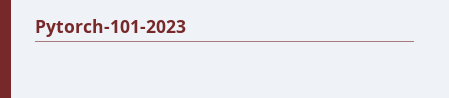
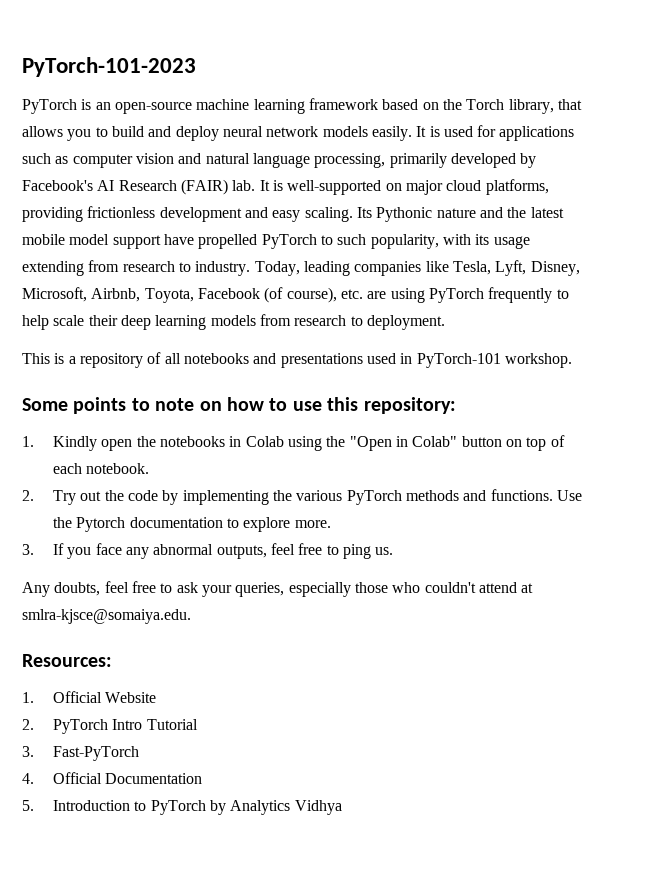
- Pytorch-101-2023
+ PyTorch-101-2023
+ PyTorch is an open-source machine learning framework based on the Torch library, that allows you to build and deploy neural network models easily. It is used for applications such as computer vision and natural language processing, primarily developed by Facebook's AI Research (FAIR) lab. It is well-supported on major cloud platforms, providing frictionless development and easy scaling. Its Pythonic nature and the latest mobile model support have propelled PyTorch to such popularity, with its usage extending from research to industry. Today, leading companies like Tesla, Lyft, Disney, Microsoft, Airbnb, Toyota, Facebook (of course), etc. are using PyTorch frequently to help scale their deep learning models from research to deployment.
+ This is a repository of all notebooks and presentations used in PyTorch-101 workshop.
+ Some points to note on how to use this repository:
+ 1. Kindly open the notebooks in Colab using the "Open in Colab" button on top of each notebook.
+ 2. Try out the code by implementing the various PyTorch methods and functions. Use the Pytorch documentation to explore more.
+ 3. If you face any abnormal outputs, feel free to ping us.
+ Any doubts, feel free to ask your queries, especially those who couldn't attend at smlra-kjsce@somaiya.edu.
+ Resources:
+ 1. Official Website
+ 2. PyTorch Intro Tutorial
+ 3. Fast-PyTorch
+ 4. Official Documentation
+ 5. Introduction to PyTorch by Analytics Vidhya

